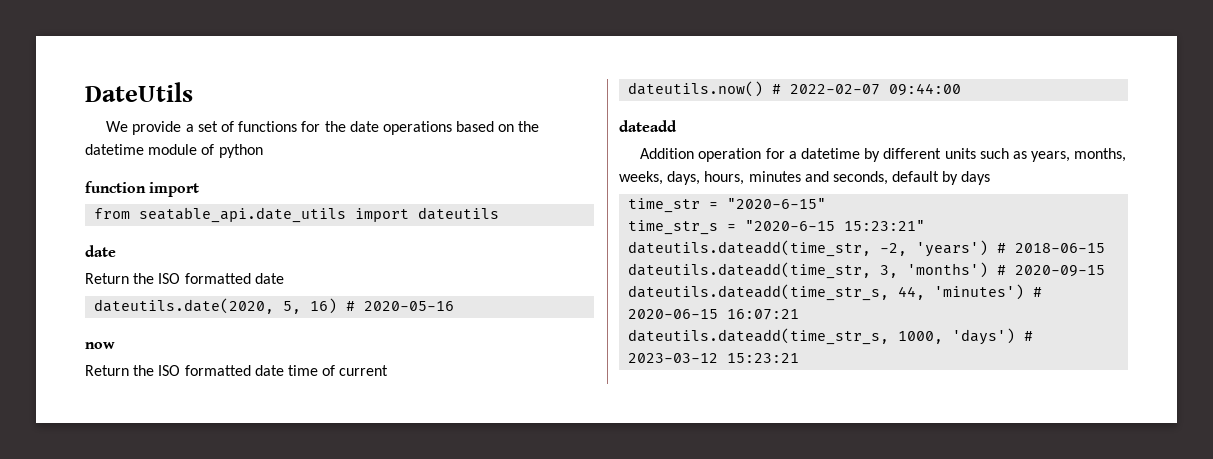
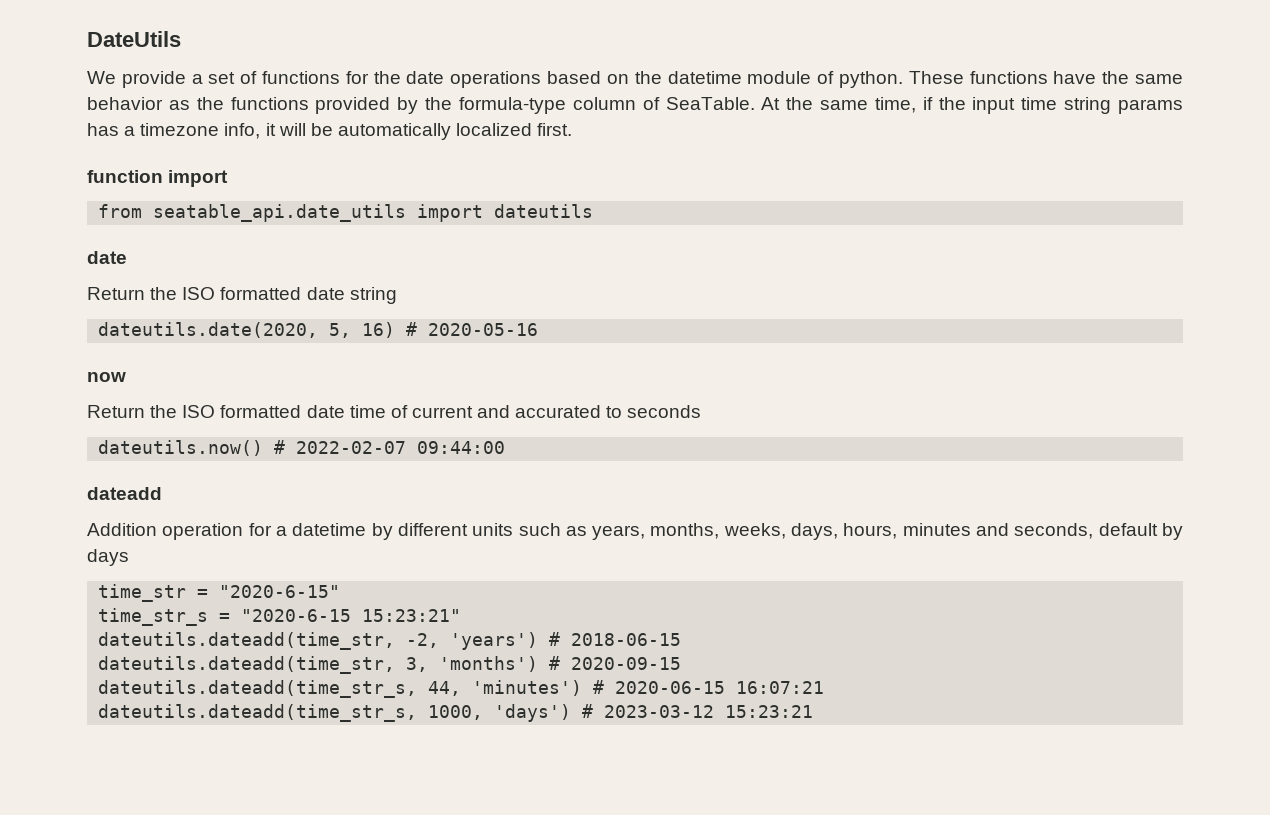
- We provide a set of functions for the date operations based on the datetime module of python
+ We provide a set of functions for the date operations based on the datetime module of python. These functions have the same behavior as the functions provided by the formula-type column of SeaTable. At the same time, if the input time string params has a timezone info, it will be automatically localized first.
  from seatable_api.date_utils import dateutils
  date
- Return the ISO formatted date
+ Return the ISO formatted date string
- Return the ISO formatted date time of current
+ Return the ISO formatted date time of current and accurated to seconds

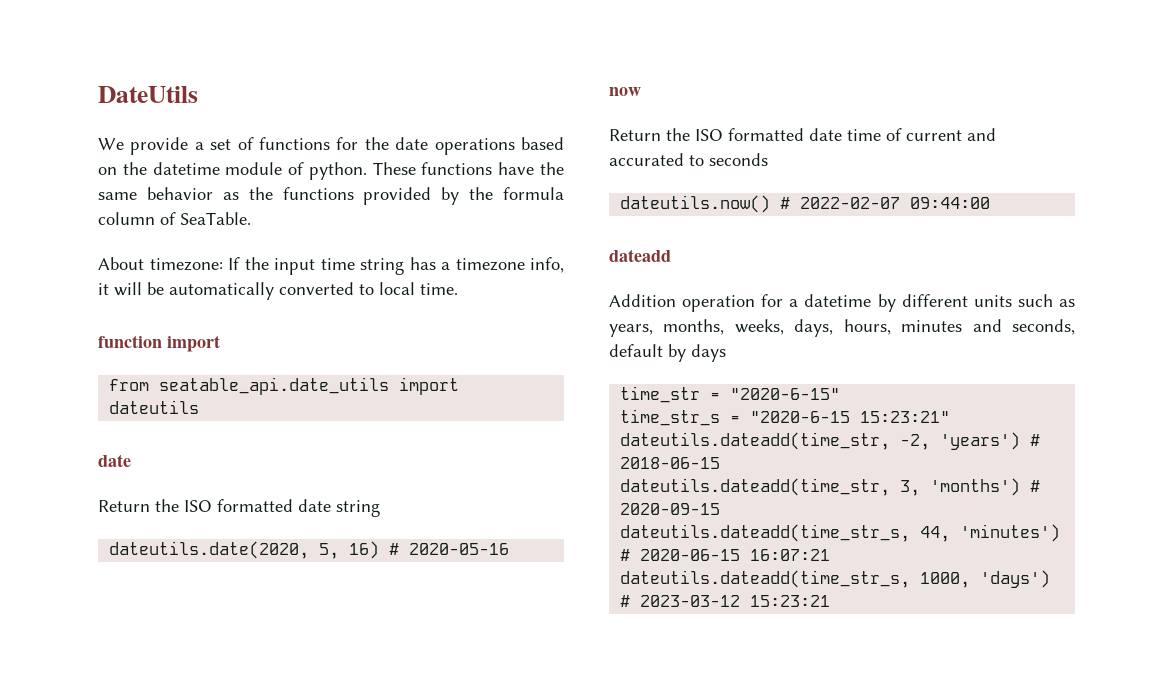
- These functions have the same behavior as the functions provided by the formula-type column of SeaTable. At the same time, if the input time string params has a timezone info, it will be automatically localized first.
+ These functions have the same behavior as the functions provided by the formula column of SeaTable.
+ About timezone: If the input time string has a timezone info, it will be automatically converted to local time.

